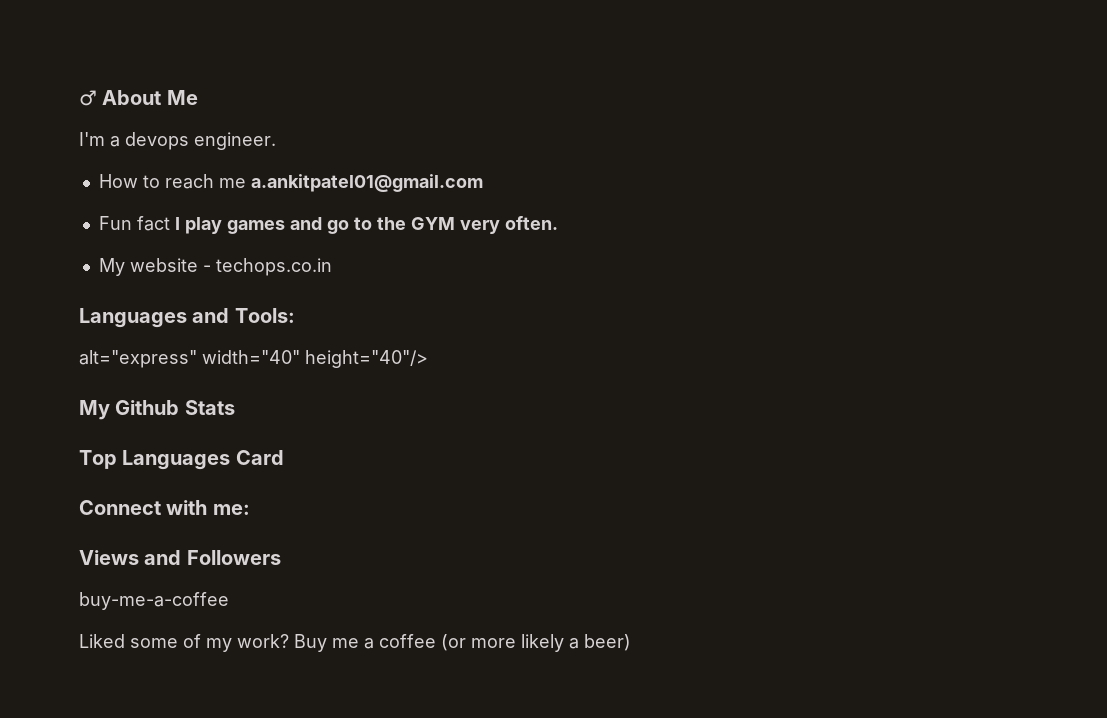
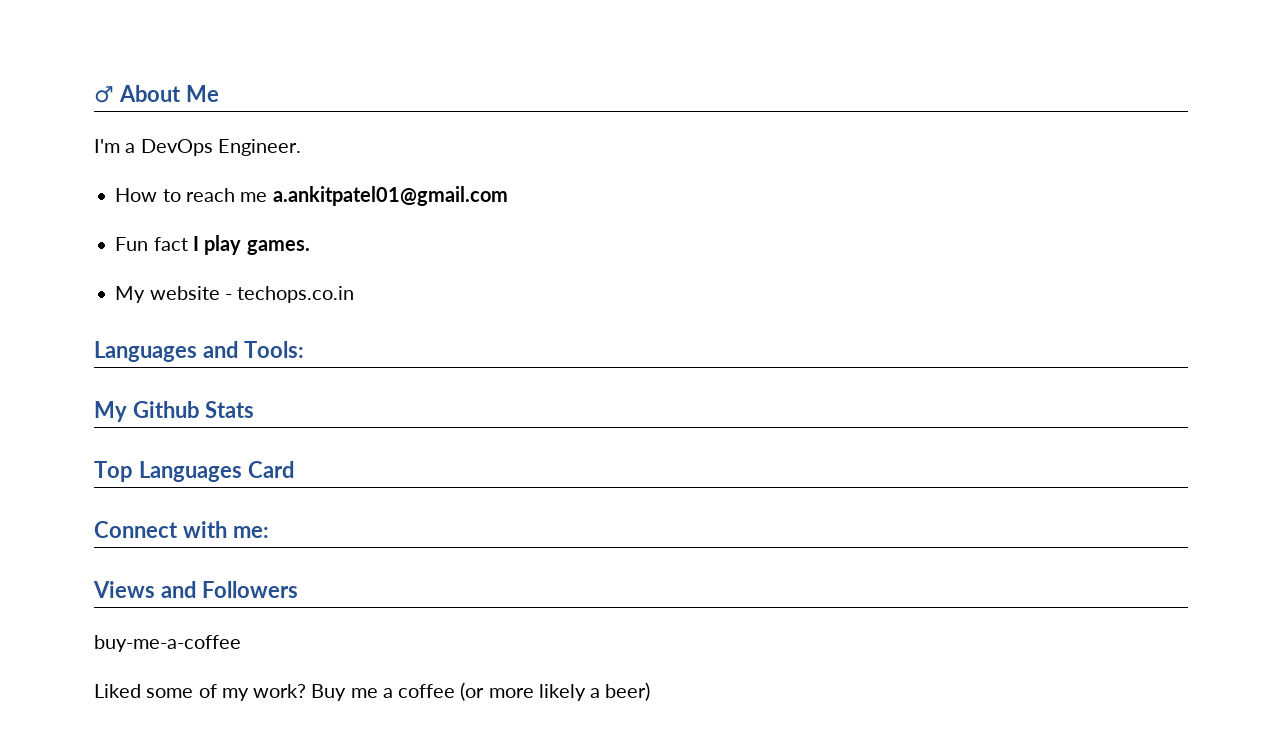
- I'm a devops engineer.
+ I'm a DevOps Engineer.
- Fun fact I play games and go to the GYM very often.
+ Fun fact I play games.
- alt="express" width="40" height="40"/>

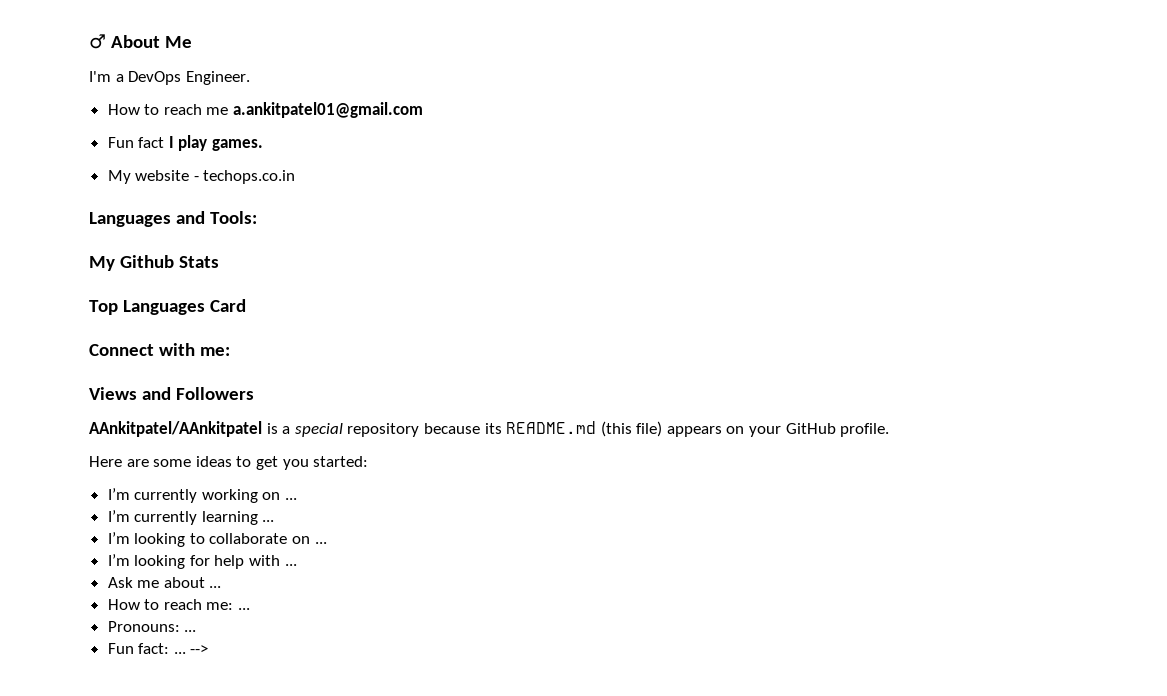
- buy-me-a-coffee
- Liked some of my work? Buy me a coffee (or more likely a beer)
+ AAnkitpatel/AAnkitpatel is a special repository because its README.md (this file) appears on your GitHub profile.
+ Here are some ideas to get you started:
+ I’m currently working on ...
+ I’m currently learning ...
+ I’m looking to collaborate on ...
+ I’m looking for help with ...
+ Ask me about ...
+ How to reach me: ...
+ Pronouns: ...
+ Fun fact: ... -->

